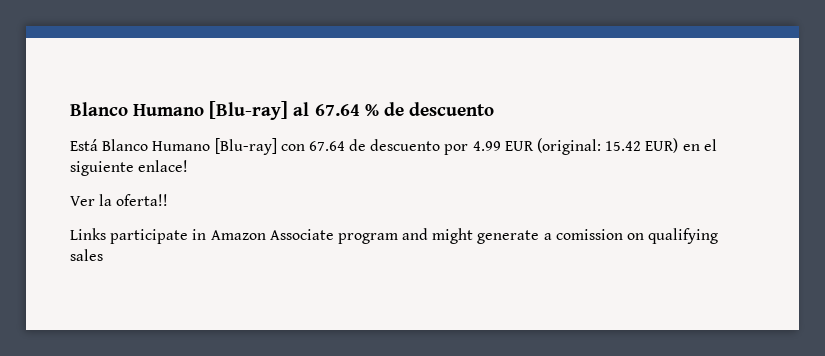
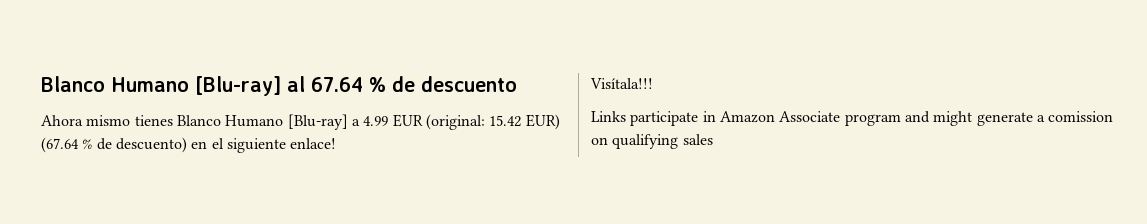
- Está Blanco Humano [Blu-ray] con 67.64 de descuento por 4.99 EUR (original: 15.42 EUR) en el siguiente enlace!
+ Ahora mismo tienes Blanco Humano [Blu-ray] a 4.99 EUR (original: 15.42 EUR) (67.64 % de descuento) en el siguiente enlace!
- Ver la oferta!!
+ Visítala!!!

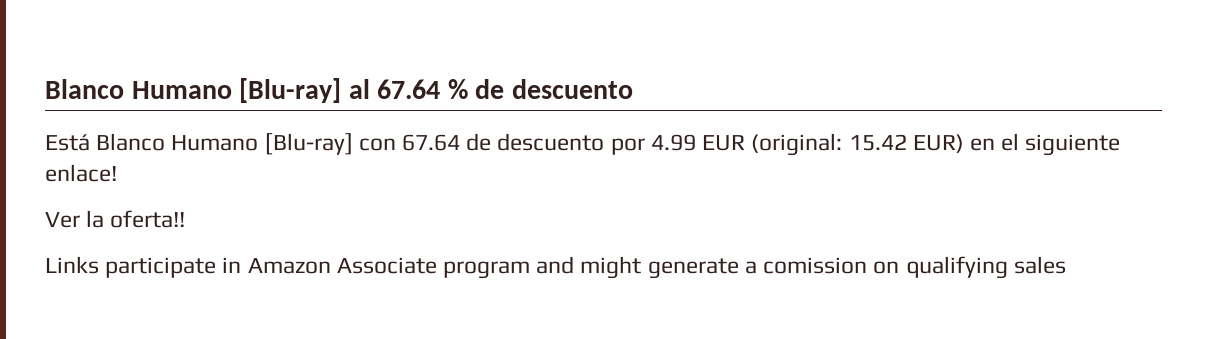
- Ahora mismo tienes Blanco Humano [Blu-ray] a 4.99 EUR (original: 15.42 EUR) (67.64 % de descuento) en el siguiente enlace!
+ Está Blanco Humano [Blu-ray] con 67.64 de descuento por 4.99 EUR (original: 15.42 EUR) en el siguiente enlace!
- Visítala!!!
+ Ver la oferta!!

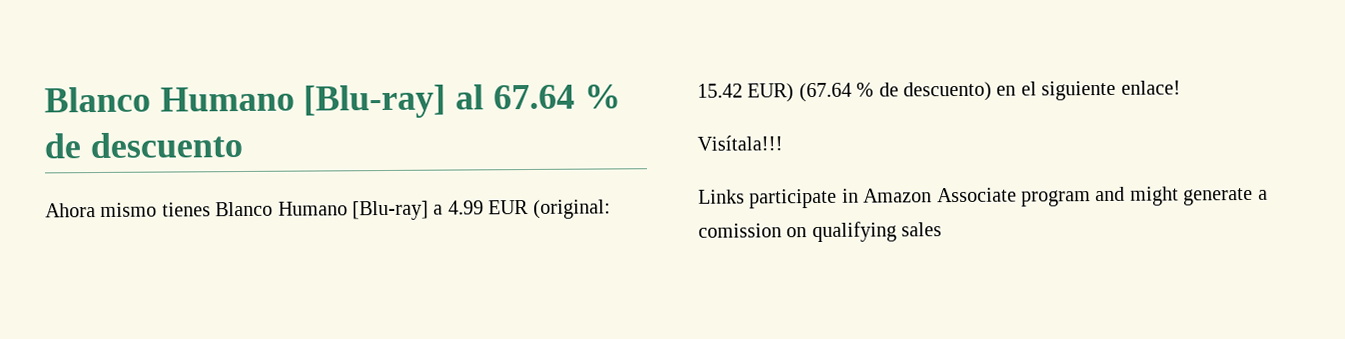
- Está Blanco Humano [Blu-ray] con 67.64 de descuento por 4.99 EUR (original: 15.42 EUR) en el siguiente enlace!
+ Ahora mismo tienes Blanco Humano [Blu-ray] a 4.99 EUR (original: 15.42 EUR) (67.64 % de descuento) en el siguiente enlace!
- Ver la oferta!!
+ Visítala!!!

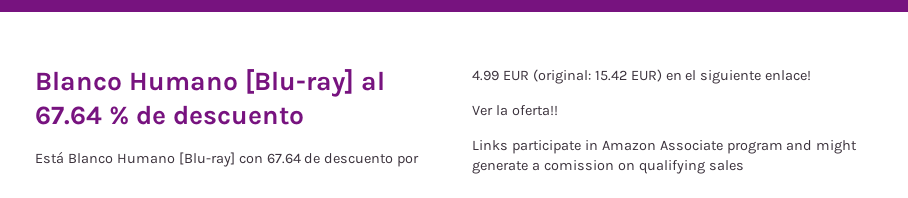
- Ahora mismo tienes Blanco Humano [Blu-ray] a 4.99 EUR (original: 15.42 EUR) (67.64 % de descuento) en el siguiente enlace!
+ Está Blanco Humano [Blu-ray] con 67.64 de descuento por 4.99 EUR (original: 15.42 EUR) en el siguiente enlace!
- Visítala!!!
+ Ver la oferta!!

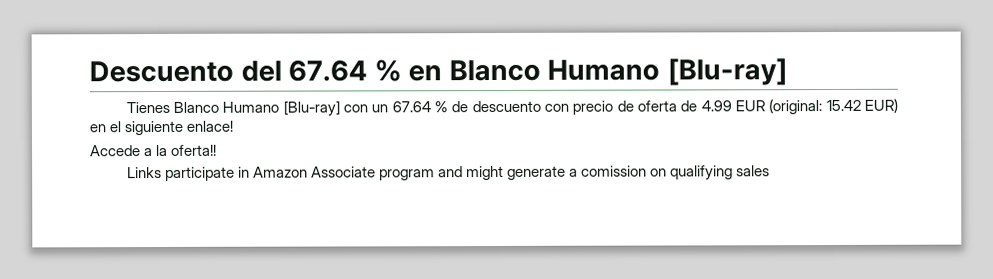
- Blanco Humano [Blu-ray] al 67.64 % de descuento
- Está Blanco Humano [Blu-ray] con 67.64 de descuento por 4.99 EUR (original: 15.42 EUR) en el siguiente enlace!
+ Descuento del 67.64 % en Blanco Humano [Blu-ray]
+ Tienes Blanco Humano [Blu-ray] con un 67.64 % de descuento con precio de oferta de 4.99 EUR (original: 15.42 EUR) en el siguiente enlace!
- Ver la oferta!!
+ Accede a la oferta!!

